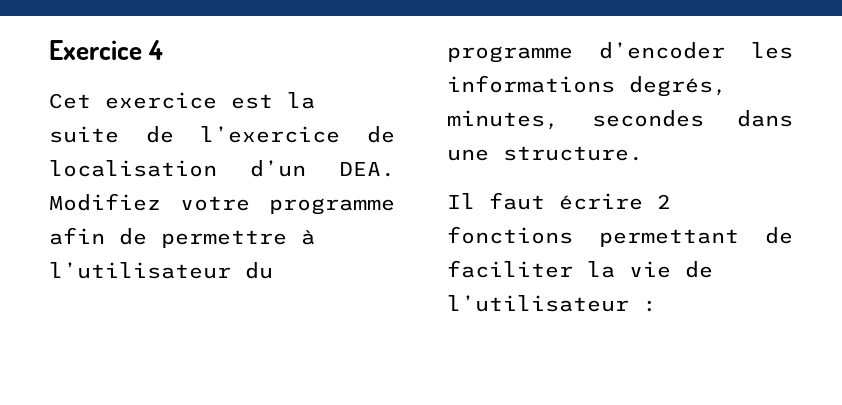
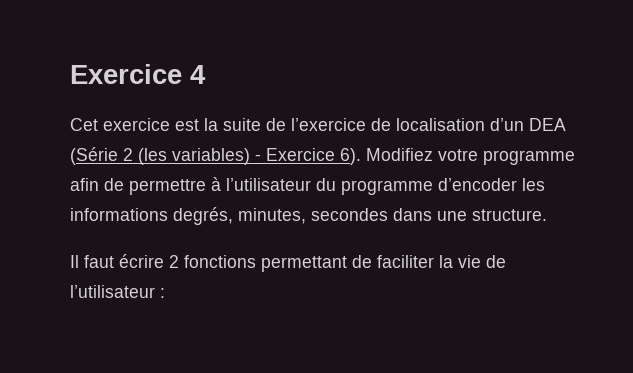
- Cet exercice est la suite de l’exercice de localisation d’un DEA. Modifiez votre programme afin de permettre à l’utilisateur du programme d’encoder les informations degrés, minutes, secondes dans une structure.
+ Cet exercice est la suite de l’exercice de localisation d’un DEA (Série 2 (les variables) - Exercice 6). Modifiez votre programme afin de permettre à l’utilisateur du programme d’encoder les informations degrés, minutes, secondes dans une structure.

